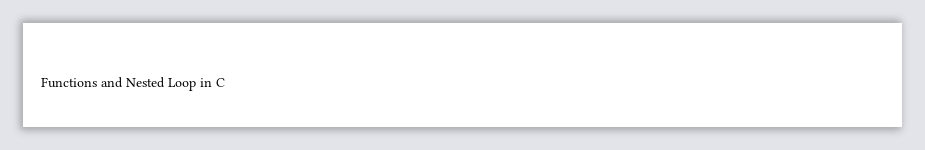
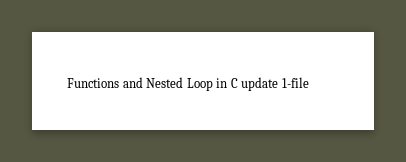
- Functions and Nested Loop in C
+ Functions and Nested Loop in C update 1-file

